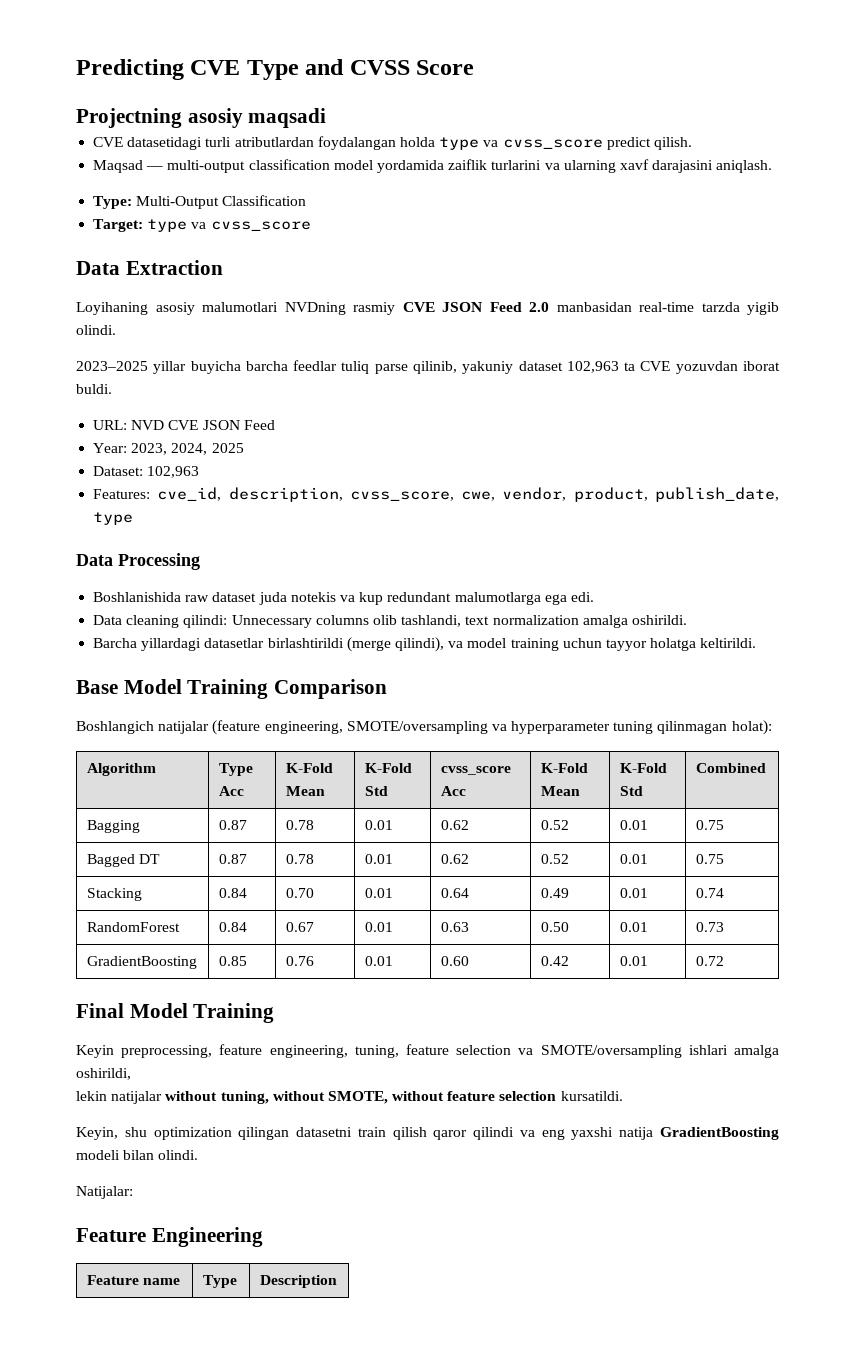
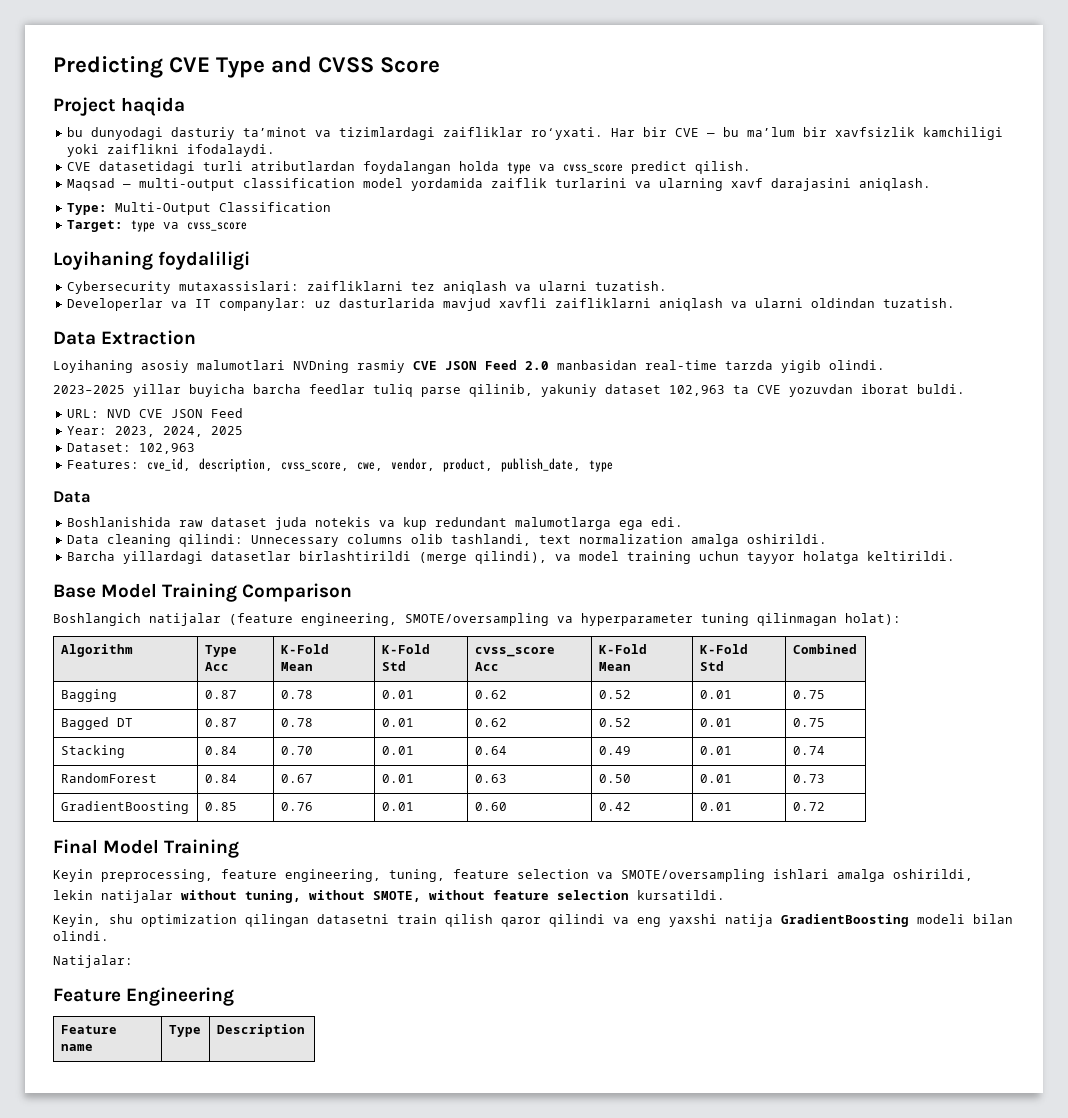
- Projectning asosiy maqsadi
+ Project haqida
+ bu dunyodagi dasturiy ta’minot va tizimlardagi zaifliklar ro‘yxati. Har bir CVE — bu ma’lum bir xavfsizlik kamchiligi yoki zaiflikni ifodalaydi.
+ Loyihaning foydaliligi
+ Cybersecurity mutaxassislari: zaifliklarni tez aniqlash va ularni tuzatish.
+ Developerlar va IT companylar: uz dasturlarida mavjud xavfli zaifliklarni aniqlash va ularni oldindan tuzatish.
  Features: cve_id, description, cvss_score, cwe, vendor, product, publish_date, type
- Data Processing
+ Data

